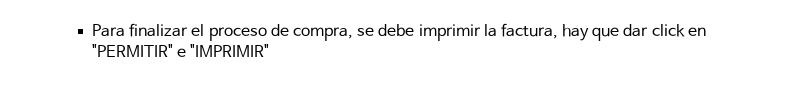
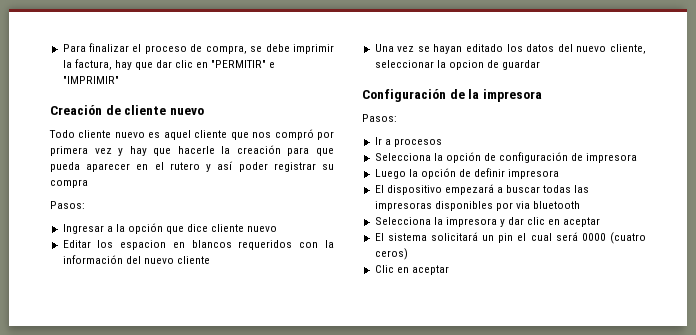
- Para finalizar el proceso de compra, se debe imprimir la factura, hay que dar click en "PERMITIR" e "IMPRIMIR"
+ Para finalizar el proceso de compra, se debe imprimir la factura, hay que dar clic en "PERMITIR" e "IMPRIMIR"
+ Creación de cliente nuevo
+ Todo cliente nuevo es aquel cliente que nos compró por primera vez y hay que hacerle la creación para que pueda aparecer en el rutero y así poder registrar su compra
+ Pasos:
+ Ingresar a la opción que dice cliente nuevo
+ Editar los espacion en blancos requeridos con la información del nuevo cliente
+ Una vez se hayan editado los datos del nuevo cliente, seleccionar la opcion de guardar
+ Configuración de la impresora
+ Pasos:
+ Ir a procesos
+ Selecciona la opción de configuración de impresora
+ Luego la opción de definir impresora
+ El dispositivo empezará a buscar todas las impresoras disponibles por via bluetooth
+ Selecciona la impresora y dar clic en aceptar
+ El sistema solicitará un pin el cual será 0000 (cuatro ceros)
+ Clic en aceptar

